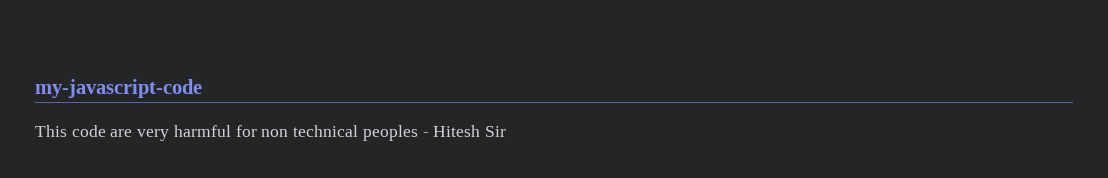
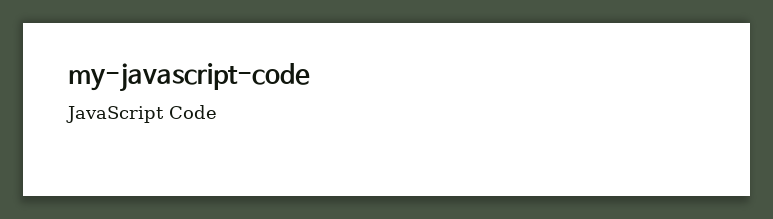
- This code are very harmful for non technical peoples - Hitesh Sir
+ JavaScript Code

